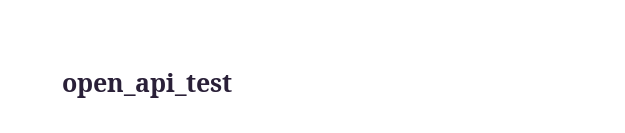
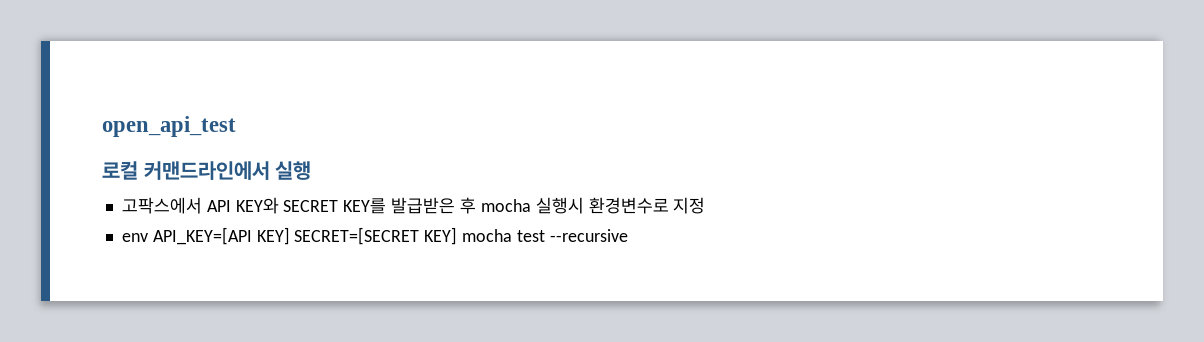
+ 로컬 커맨드라인에서 실행
+ 고팍스에서 API KEY와 SECRET KEY를 발급받은 후 mocha 실행시 환경변수로 지정
+ env API_KEY=[API KEY] SECRET=[SECRET KEY] mocha test --recursive

